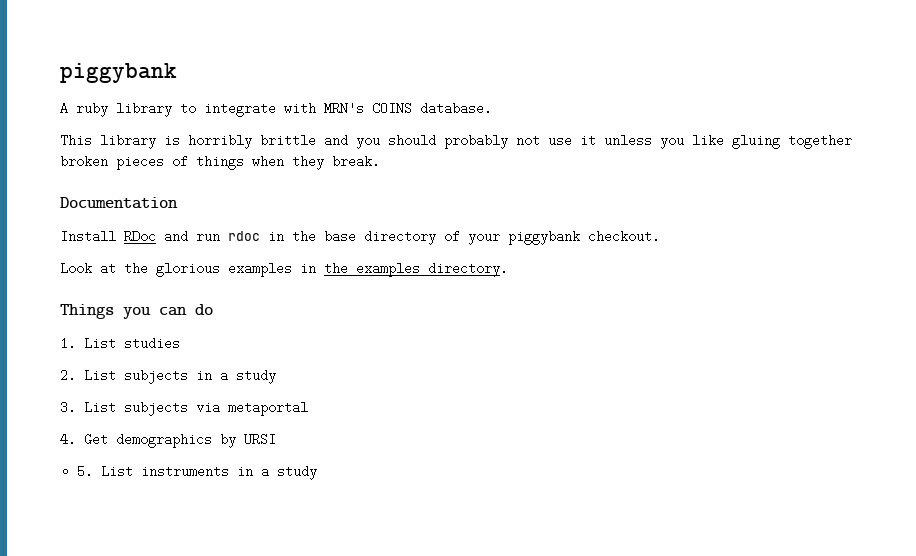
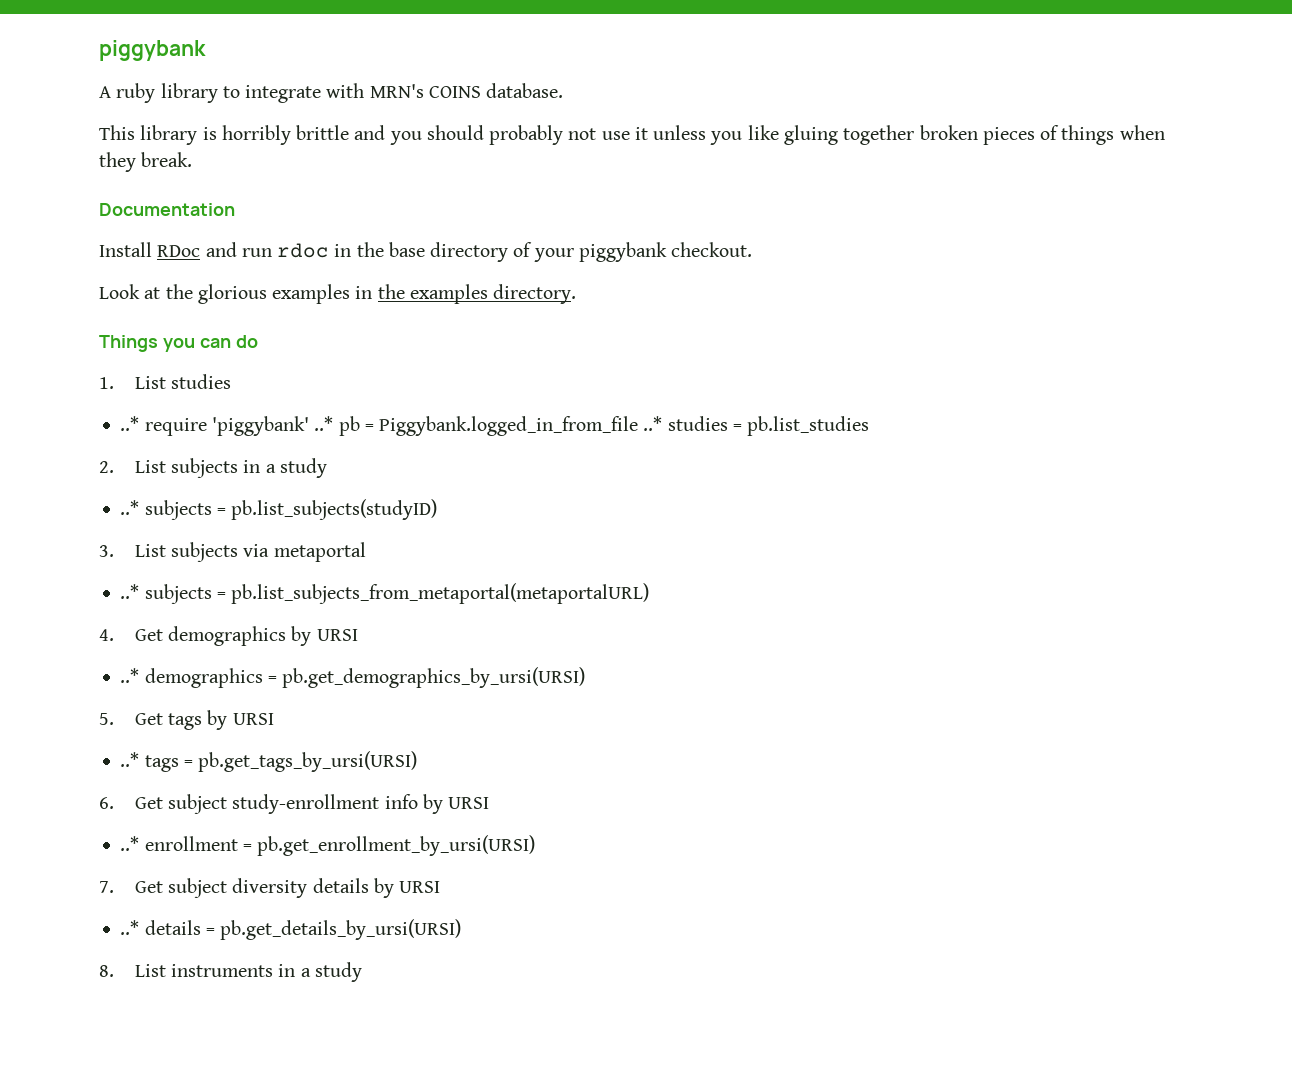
+ ..* require 'piggybank' ..* pb = Piggybank.logged_in_from_file ..* studies = pb.list_studies
+ ..* subjects = pb.list_subjects(studyID)
+ ..* subjects = pb.list_subjects_from_metaportal(metaportalURL)
- 5. List instruments in a study
+ ..* demographics = pb.get_demographics_by_ursi(URSI)
+ 5. Get tags by URSI
+ ..* tags = pb.get_tags_by_ursi(URSI)
+ 6. Get subject study-enrollment info by URSI
+ ..* enrollment = pb.get_enrollment_by_ursi(URSI)
+ 7. Get subject diversity details by URSI
+ ..* details = pb.get_details_by_ursi(URSI)
+ 8. List instruments in a study

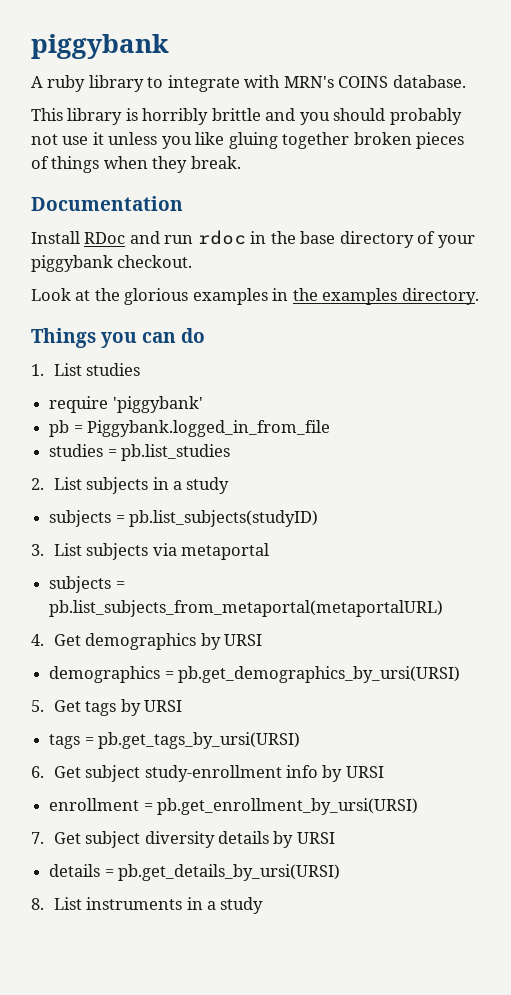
- ..* require 'piggybank' ..* pb = Piggybank.logged_in_from_file ..* studies = pb.list_studies
+ require 'piggybank'
+ pb = Piggybank.logged_in_from_file
+ studies = pb.list_studies
- ..* subjects = pb.list_subjects(studyID)
+ subjects = pb.list_subjects(studyID)
- ..* subjects = pb.list_subjects_from_metaportal(metaportalURL)
+ subjects = pb.list_subjects_from_metaportal(metaportalURL)
- ..* demographics = pb.get_demographics_by_ursi(URSI)
+ demographics = pb.get_demographics_by_ursi(URSI)
- ..* tags = pb.get_tags_by_ursi(URSI)
+ tags = pb.get_tags_by_ursi(URSI)
- ..* enrollment = pb.get_enrollment_by_ursi(URSI)
+ enrollment = pb.get_enrollment_by_ursi(URSI)
- ..* details = pb.get_details_by_ursi(URSI)
+ details = pb.get_details_by_ursi(URSI)

